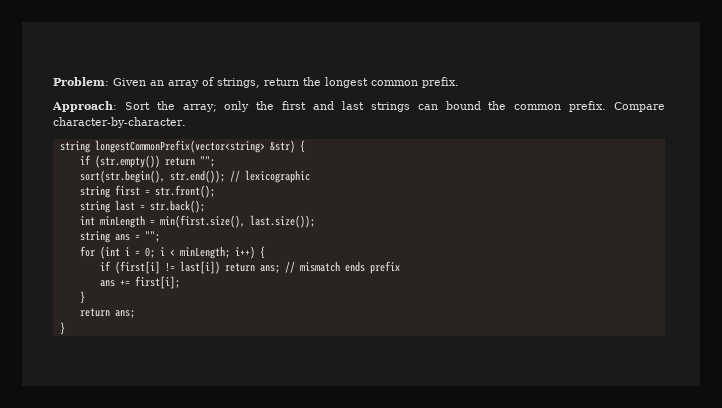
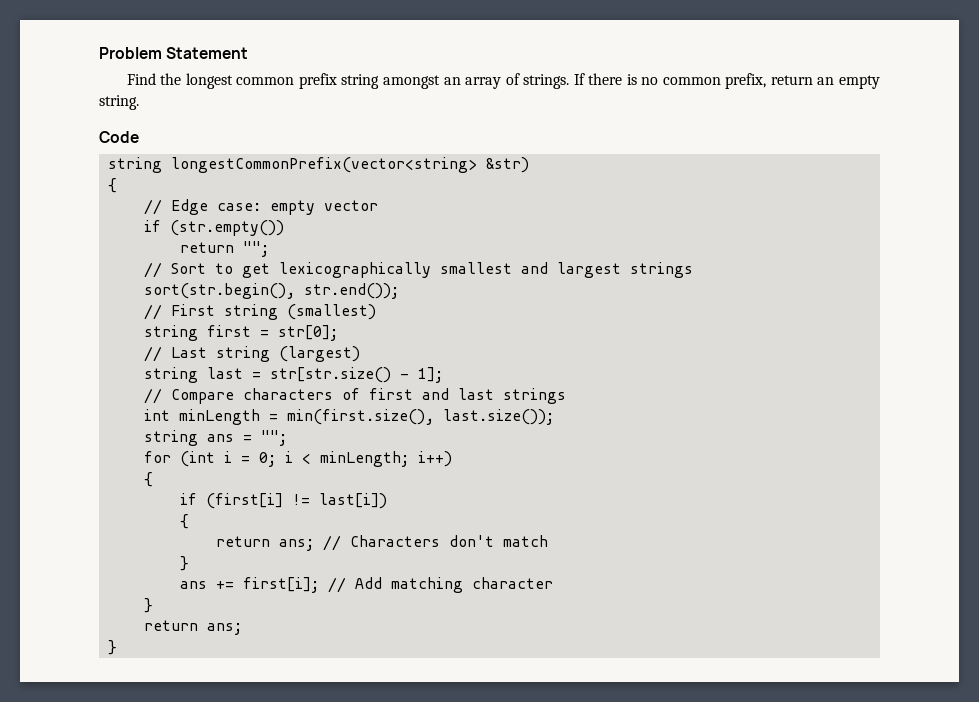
- Problem: Given an array of strings, return the longest common prefix.
- Approach: Sort the array; only the first and last strings can bound the common prefix. Compare character-by-character.
- string longestCommonPrefix(vector<string> &str) {
- if (str.empty()) return "";
- sort(str.begin(), str.end()); // lexicographic
- string first = str.front();
- string last = str.back();
+ Problem Statement
+ Find the longest common prefix string amongst an array of strings. If there is no common prefix, return an empty string.
+ Code
+ string longestCommonPrefix(vector<string> &str)
+ {
+ // Edge case: empty vector
+ if (str.empty())
+ return "";
+ // Sort to get lexicographically smallest and largest strings
+ sort(str.begin(), str.end());
+ // First string (smallest)
+ string first = str[0];
+ // Last string (largest)
+ string last = str[str.size() - 1];
+ // Compare characters of first and last strings
- for (int i = 0; i < minLength; i++) {
+ for (int i = 0; i < minLength; i++)
+ {
- if (first[i] != last[i]) return ans; // mismatch ends prefix
+ if (first[i] != last[i])
+ {
+ return ans; // Characters don't match
+ }
- ans += first[i];
+ ans += first[i]; // Add matching character

